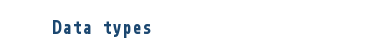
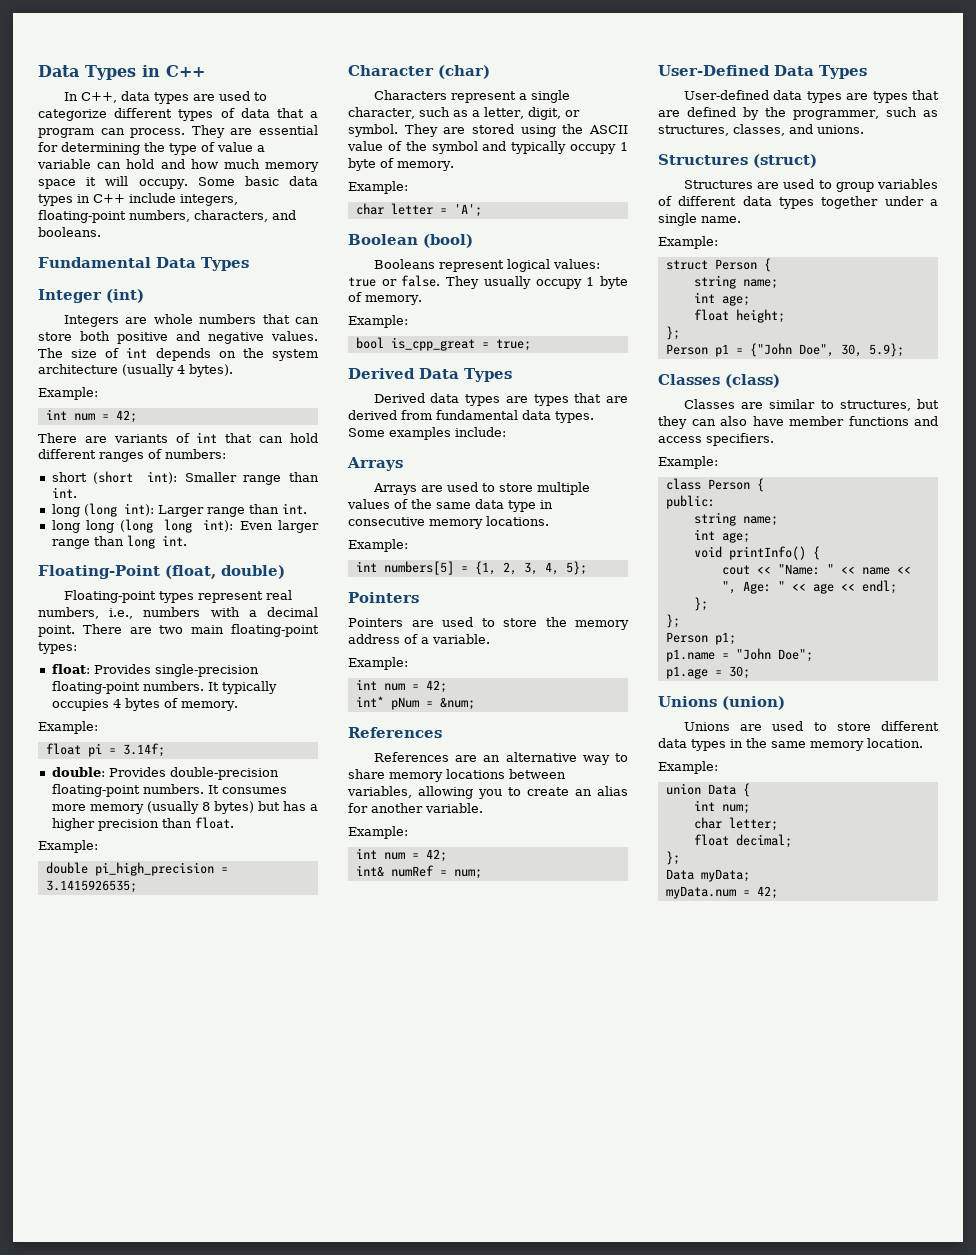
- Data types
+ Data Types in C++
+ In C++, data types are used to categorize different types of data that a program can process. They are essential for determining the type of value a variable can hold and how much memory space it will occupy. Some basic data types in C++ include integers, floating-point numbers, characters, and booleans.
+ Fundamental Data Types
+ Integer (int)
+ Integers are whole numbers that can store both positive and negative values. The size of int depends on the system architecture (usually 4 bytes).
+ Example:
+ int num = 42;
+ There are variants of int that can hold different ranges of numbers:
+ short (short int): Smaller range than int.
+ long (long int): Larger range than int.
+ long long (long long int): Even larger range than long int.
+ Floating-Point (float, double)
+ Floating-point types represent real numbers, i.e., numbers with a decimal point. There are two main floating-point types:
+ float: Provides single-precision floating-point numbers. It typically occupies 4 bytes of memory.
+ Example:
+ float pi = 3.14f;
+ double: Provides double-precision floating-point numbers. It consumes more memory (usually 8 bytes) but has a higher precision than float.
+ Example:
+ double pi_high_precision = 3.1415926535;
+ Character (char)
+ Characters represent a single character, such as a letter, digit, or symbol. They are stored using the ASCII value of the symbol and typically occupy 1 byte of memory.
+ Example:
+ char letter = 'A';
+ Boolean (bool)
+ Booleans represent logical values: true or false. They usually occupy 1 byte of memory.
+ Example:
+ bool is_cpp_great = true;
+ Derived Data Types
+ Derived data types are types that are derived from fundamental data types. Some examples include:
+ Arrays
+ Arrays are used to store multiple values of the same data type in consecutive memory locations.
+ Example:
+ int numbers[5] = {1, 2, 3, 4, 5};
+ Pointers
+ Pointers are used to store the memory address of a variable.
+ Example:
+ int num = 42;
+ int* pNum = &num;
+ References
+ References are an alternative way to share memory locations between variables, allowing you to create an alias for another variable.
+ Example:
+ int num = 42;
+ int& numRef = num;
+ User-Defined Data Types
+ User-defined data types are types that are defined by the programmer, such as structures, classes, and unions.
+ Structures (struct)
+ Structures are used to group variables of different data types together under a single name.
+ Example:
+ struct Person {
+ string name;
+ int age;
+ float height;
+ };
+ Person p1 = {"John Doe", 30, 5.9};
+ Classes (class)
+ Classes are similar to structures, but they can also have member functions and access specifiers.
+ Example:
+ class Person {
+ public:
+ string name;
+ int age;
+ void printInfo() {
+ cout << "Name: " << name << ", Age: " << age << endl;
+ };
+ };
+ Person p1;
+ p1.name = "John Doe";
+ p1.age = 30;
+ Unions (union)
+ Unions are used to store different data types in the same memory location.
+ Example:
+ union Data {
+ int num;
+ char letter;
+ float decimal;
+ };
+ Data myData;
+ myData.num = 42;

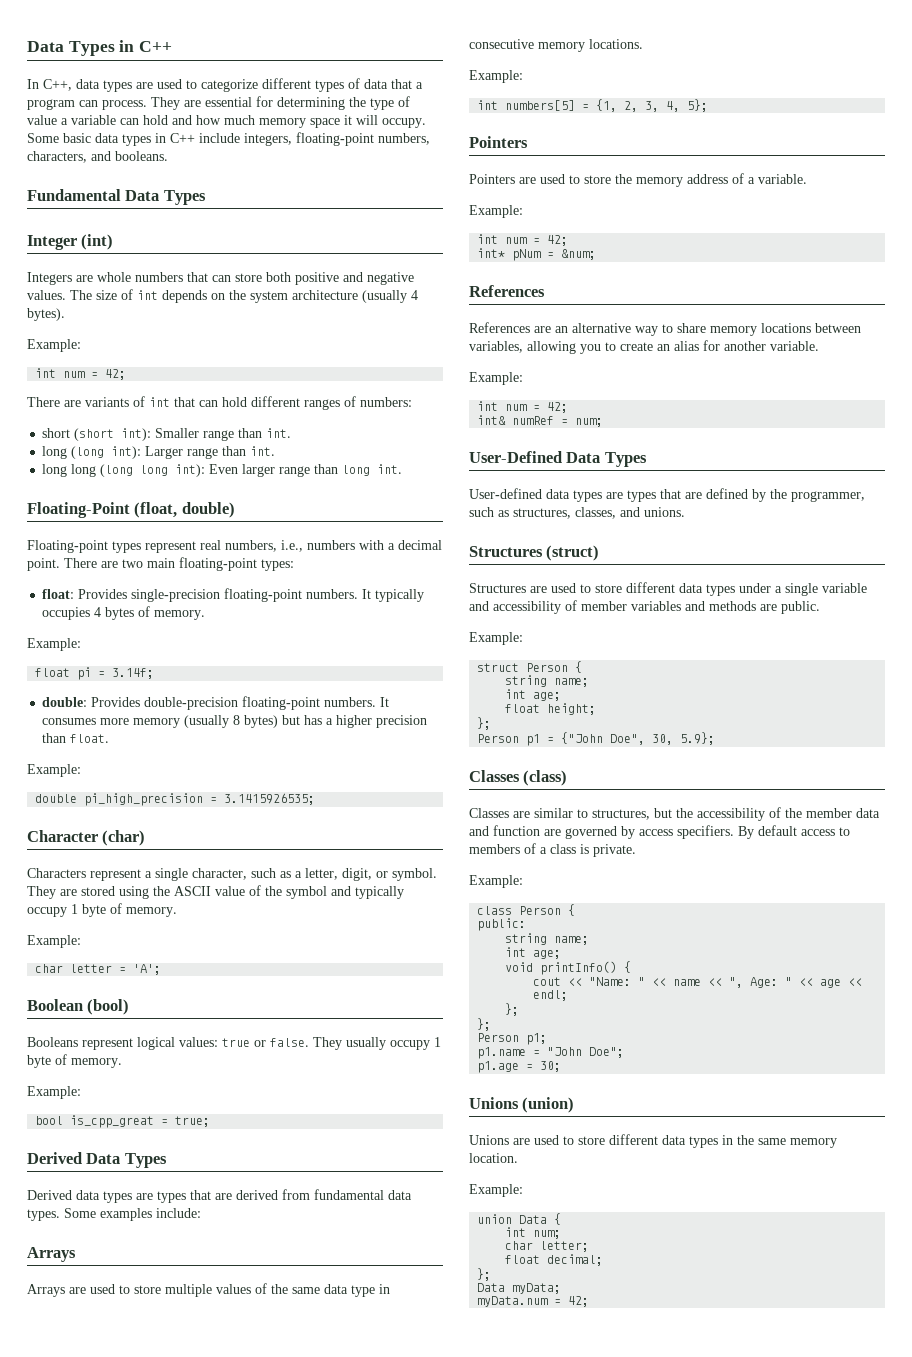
- Structures are used to group variables of different data types together under a single name.
+ Structures are used to store different data types under a single variable and accessibility of member variables and methods are public.
- Classes are similar to structures, but they can also have member functions and access specifiers.
+ Classes are similar to structures, but the accessibility of the member data and function are governed by access specifiers. By default access to members of a class is private.

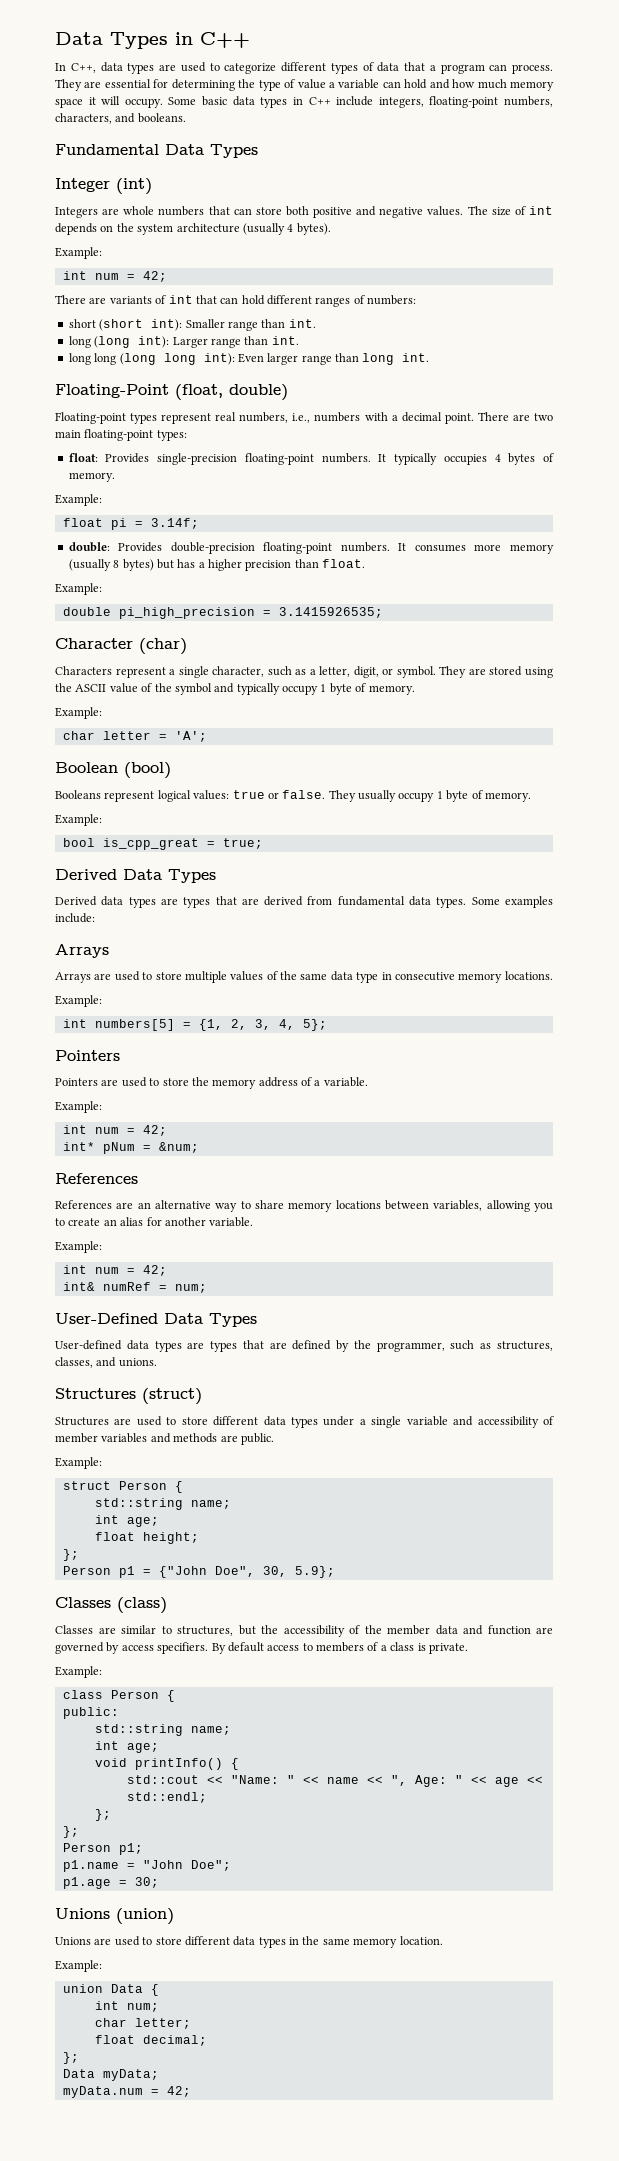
  struct Person {
- string name;
+ std::string name;
  public:
- string name;
+ std::string name;
- cout << "Name: " << name << ", Age: " << age << endl;
+ std::cout << "Name: " << name << ", Age: " << age << std::endl;

